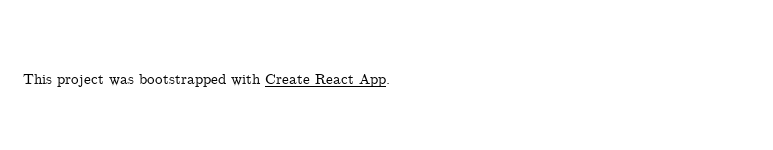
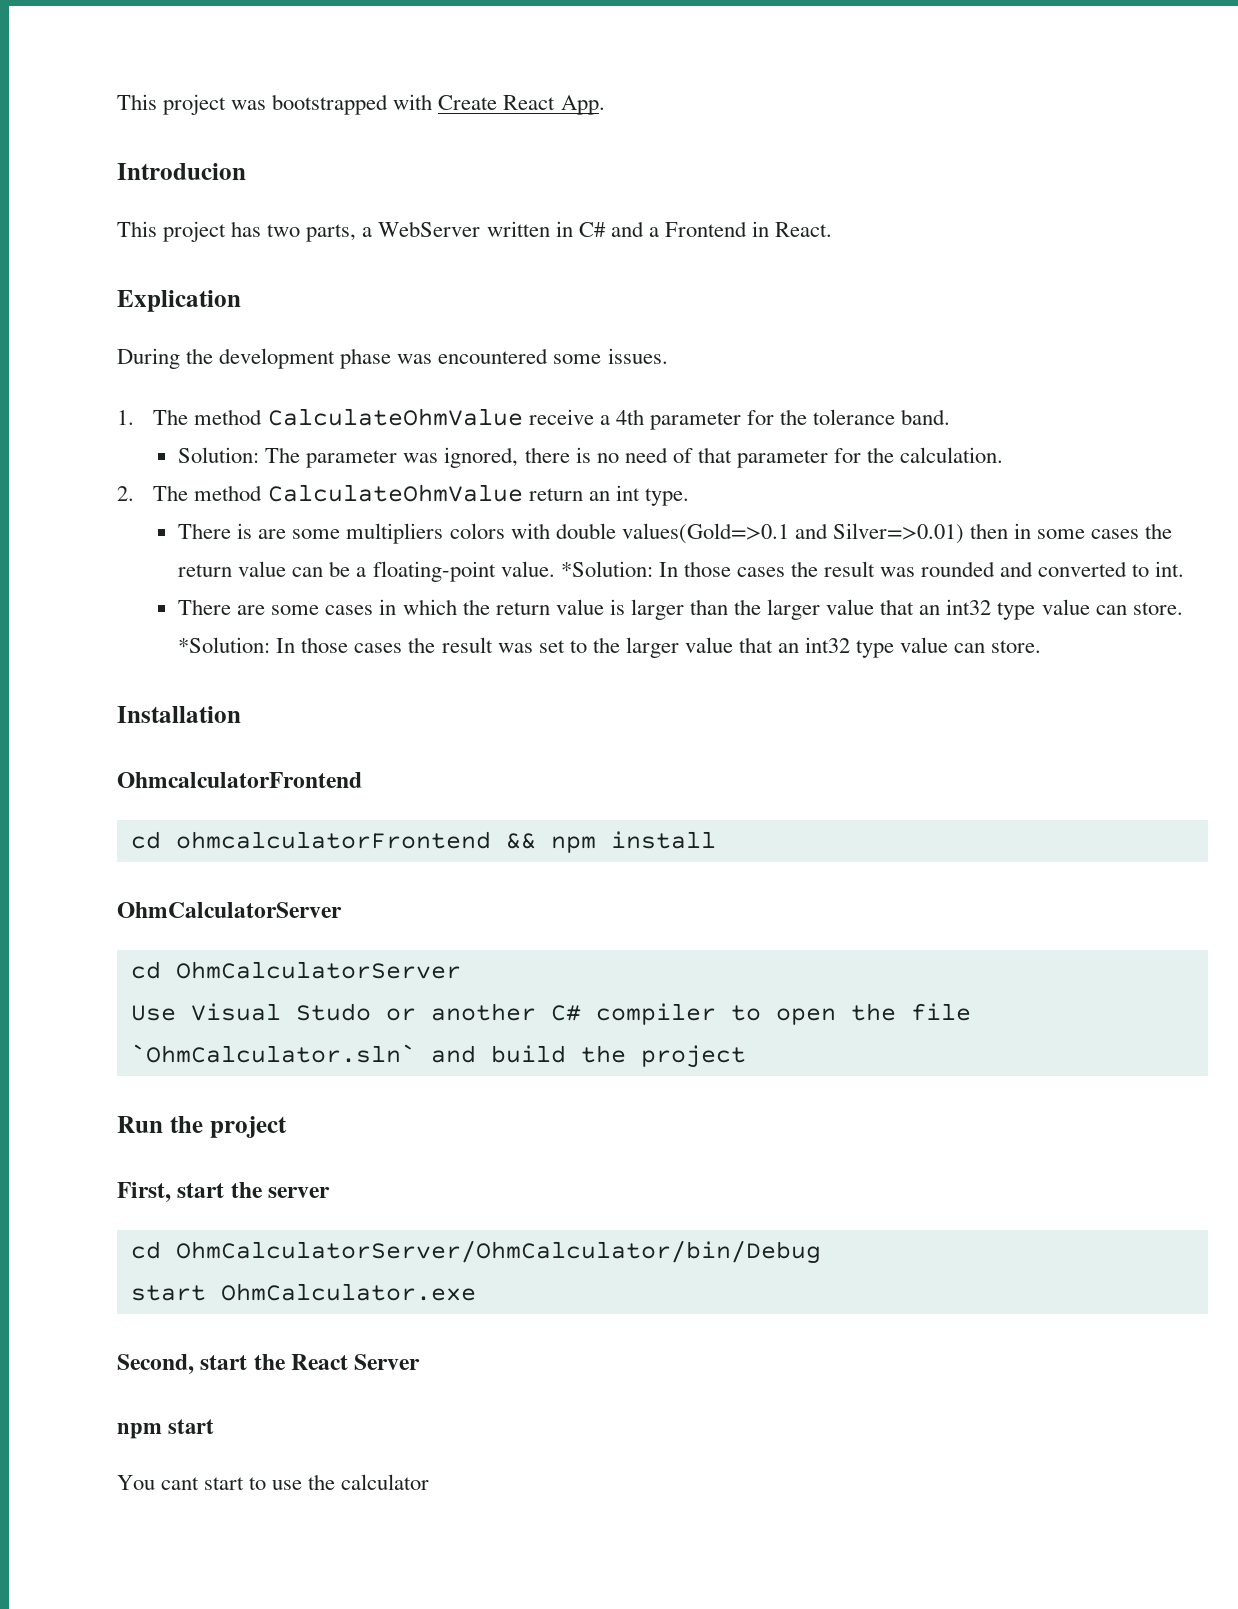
+ Introducion
+ This project has two parts, a WebServer written in C# and a Frontend in React.
+ Explication
+ During the development phase was encountered some issues.
+ 1. The method CalculateOhmValue receive a 4th parameter for the tolerance band.
+ Solution: The parameter was ignored, there is no need of that parameter for the calculation.
+ 2. The method CalculateOhmValue return an int type.
+ There is are some multipliers colors with double values(Gold=>0.1 and Silver=>0.01) then in some cases the return value can be a floating-point value. *Solution: In those cases the result was rounded and converted to int.
+ There are some cases in which the return value is larger than the larger value that an int32 type value can store. *Solution: In those cases the result was set to the larger value that an int32 type value can store.
+ Installation
+ OhmcalculatorFrontend
+ cd ohmcalculatorFrontend && npm install
+ OhmCalculatorServer
+ cd OhmCalculatorServer
+ Use Visual Studo or another C# compiler to open the file `OhmCalculator.sln` and build the project
+ Run the project
+ First, start the server
+ cd OhmCalculatorServer/OhmCalculator/bin/Debug
+ start OhmCalculator.exe
+ Second, start the React Server
+ npm start
+ You cant start to use the calculator

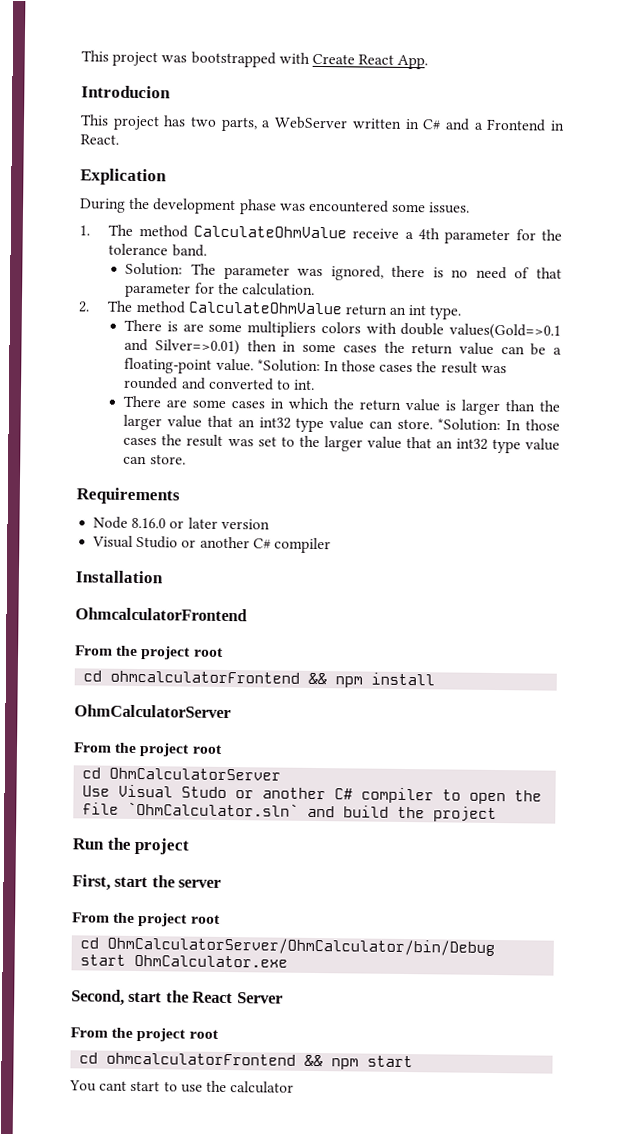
+ Requirements
+ Node 8.16.0 or later version
+ Visual Studio or another C# compiler
  Installation
  OhmcalculatorFrontend
+ From the project root
  cd ohmcalculatorFrontend && npm install
  OhmCalculatorServer
+ From the project root
  First, start the server
+ From the project root
  Second, start the React Server
- npm start
+ From the project root
+ cd ohmcalculatorFrontend && npm start

